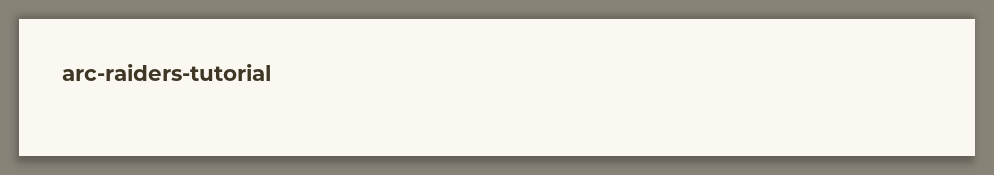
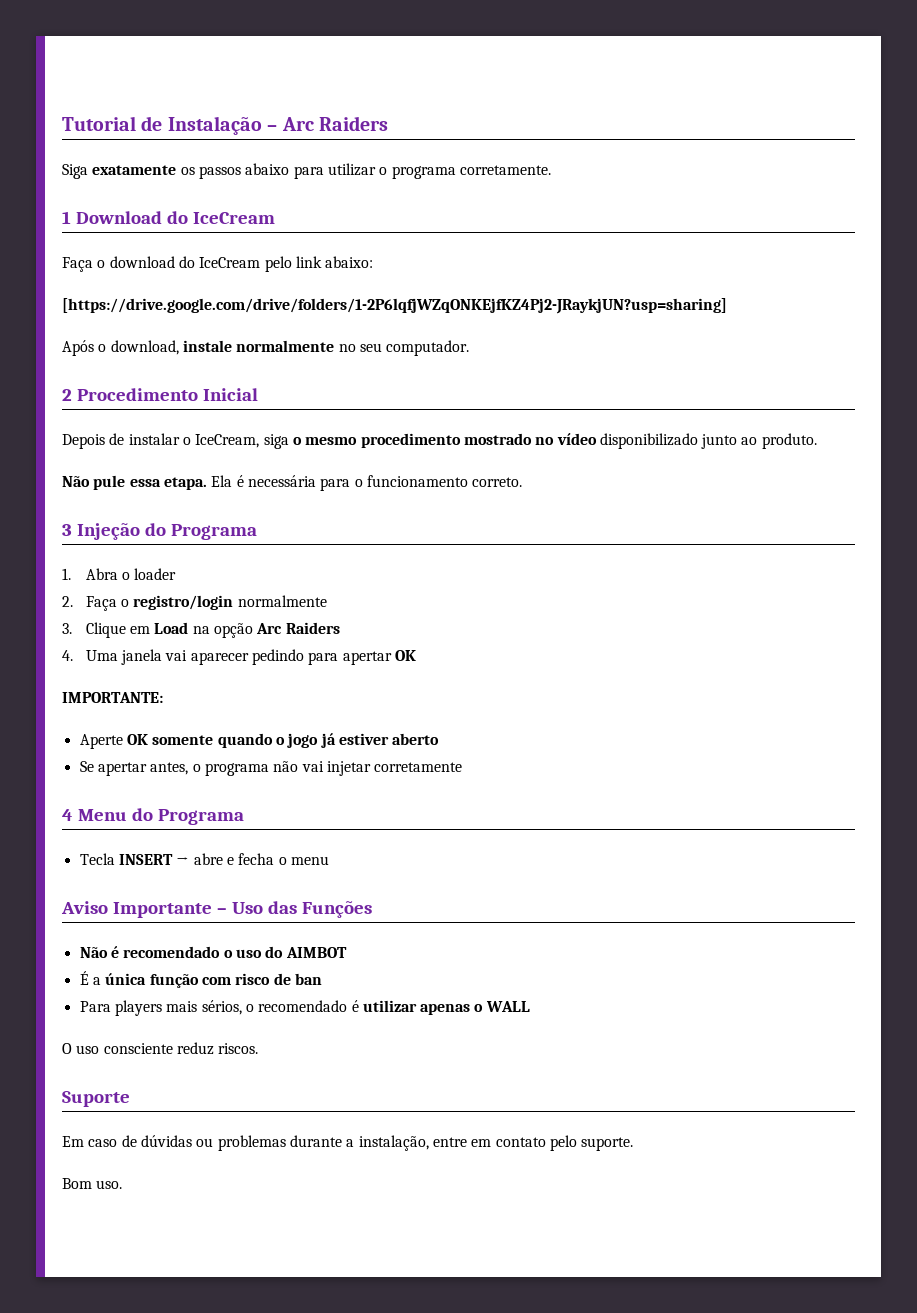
- arc-raiders-tutorial
+ Tutorial de Instalação – Arc Raiders
+ Siga exatamente os passos abaixo para utilizar o programa corretamente.
+ 1 Download do IceCream
+ Faça o download do IceCream pelo link abaixo:
+ [https://drive.google.com/drive/folders/1-2P6lqfjWZqONKEjfKZ4Pj2-JRaykjUN?usp=sharing]
+ Após o download, instale normalmente no seu computador.
+ 2 Procedimento Inicial
+ Depois de instalar o IceCream, siga o mesmo procedimento mostrado no vídeo disponibilizado junto ao produto.
+ Não pule essa etapa. Ela é necessária para o funcionamento correto.
+ 3 Injeção do Programa
+ 1. Abra o loader
+ 2. Faça o registro/login normalmente
+ 3. Clique em Load na opção Arc Raiders
+ 4. Uma janela vai aparecer pedindo para apertar OK
+ IMPORTANTE:
+ Aperte OK somente quando o jogo já estiver aberto
+ Se apertar antes, o programa não vai injetar corretamente
+ 4 Menu do Programa
+ Tecla INSERT → abre e fecha o menu
+ Aviso Importante – Uso das Funções
+ Não é recomendado o uso do AIMBOT
+ É a única função com risco de ban
+ Para players mais sérios, o recomendado é utilizar apenas o WALL
+ O uso consciente reduz riscos.
+ Suporte
+ Em caso de dúvidas ou problemas durante a instalação, entre em contato pelo suporte.
+ Bom uso.

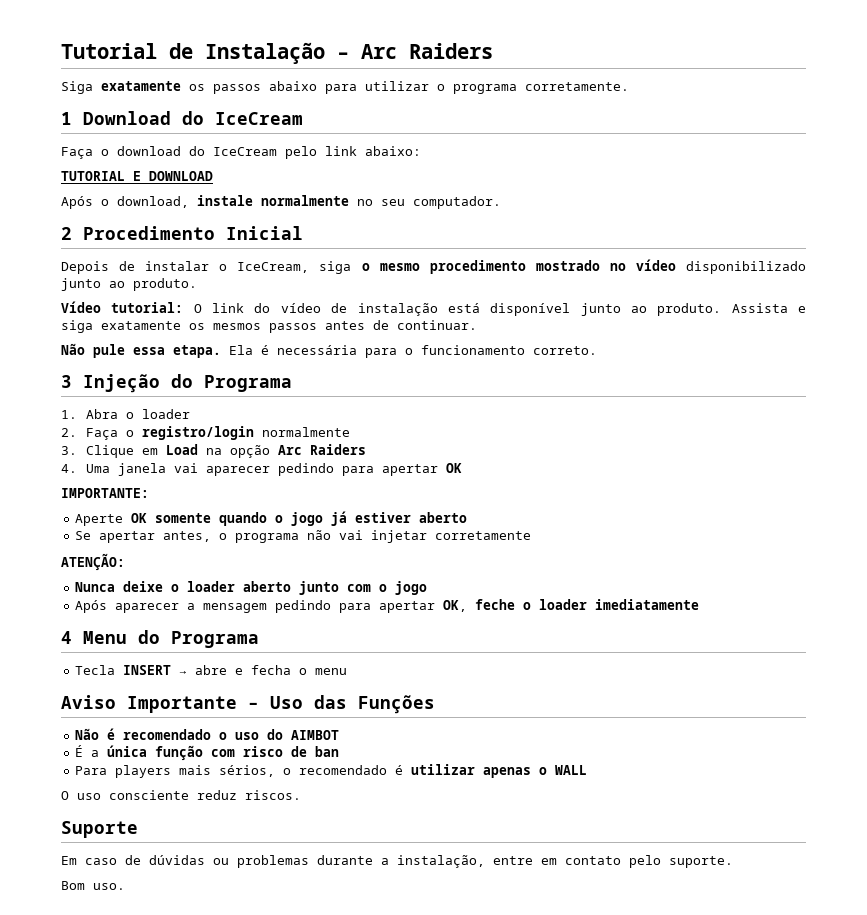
- [https://drive.google.com/drive/folders/1-2P6lqfjWZqONKEjfKZ4Pj2-JRaykjUN?usp=sharing]
+ TUTORIAL E DOWNLOAD
+ Vídeo tutorial: O link do vídeo de instalação está disponível junto ao produto. Assista e siga exatamente os mesmos passos antes de continuar.
+ ATENÇÃO:
+ Nunca deixe o loader aberto junto com o jogo
+ Após aparecer a mensagem pedindo para apertar OK, feche o loader imediatamente

